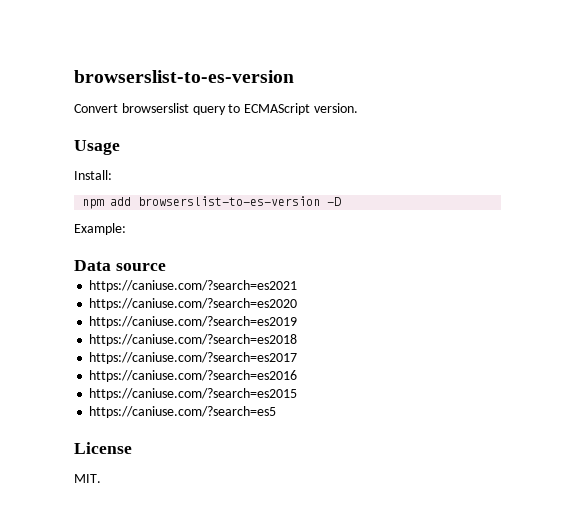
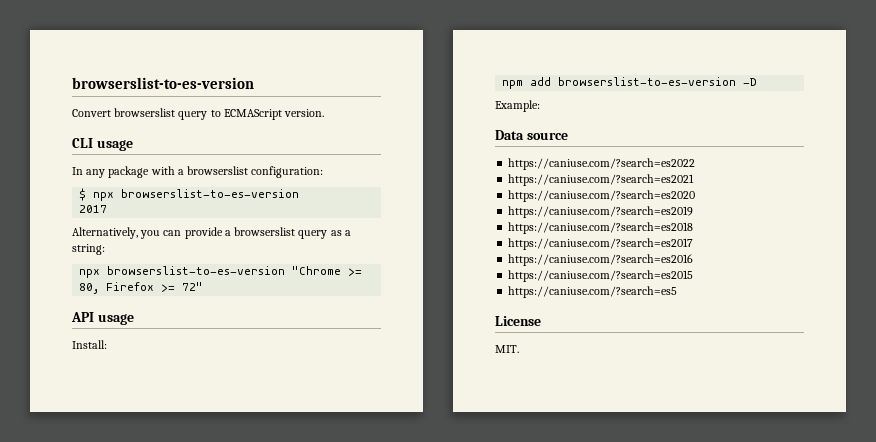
- Usage
+ CLI usage
+ In any package with a browserslist configuration:
+ $ npx browserslist-to-es-version
+ 2017
+ Alternatively, you can provide a browserslist query as a string:
+ npx browserslist-to-es-version "Chrome >= 80, Firefox >= 72"
+ API usage
+ https://caniuse.com/?search=es2022

